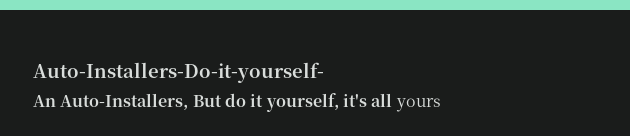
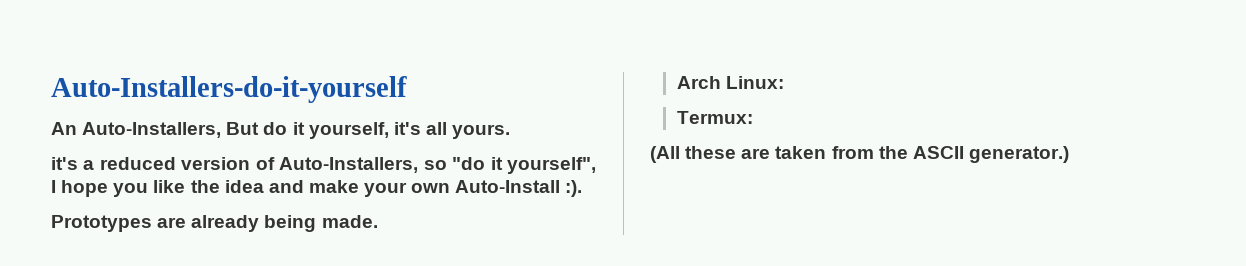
- Auto-Installers-Do-it-yourself-
+ Auto-Installers-do-it-yourself
- An Auto-Installers, But do it yourself, it's all yours
+ An Auto-Installers, But do it yourself, it's all yours.
+ it's a reduced version of Auto-Installers, so "do it yourself", I hope you like the idea and make your own Auto-Install :).
+ Prototypes are already being made.
+ Arch Linux:
+ Termux:
+ (All these are taken from the ASCII generator.)

